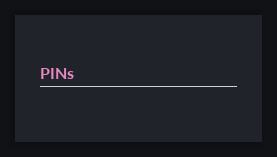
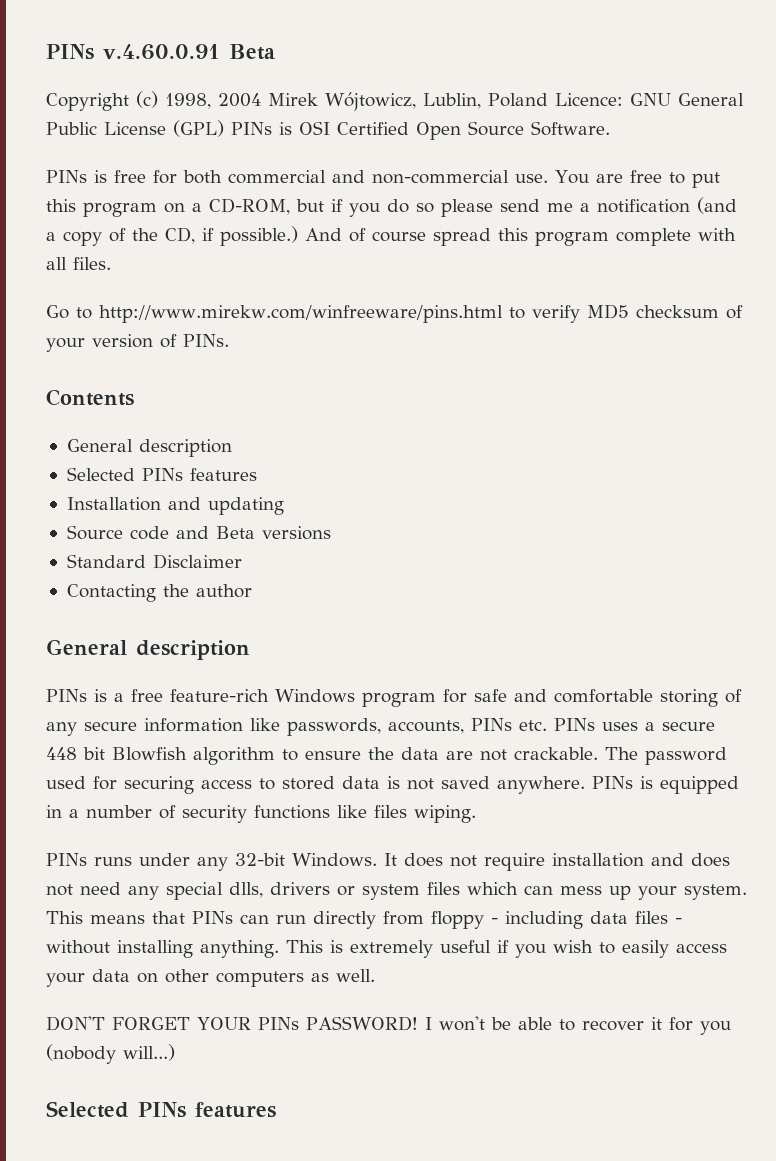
- PINs
+ PINs v.4.60.0.91 Beta
+ Copyright (c) 1998, 2004 Mirek Wójtowicz, Lublin, Poland Licence: GNU General Public License (GPL) PINs is OSI Certified Open Source Software.
+ PINs is free for both commercial and non-commercial use. You are free to put this program on a CD-ROM, but if you do so please send me a notification (and a copy of the CD, if possible.) And of course spread this program complete with all files.
+ Go to http://www.mirekw.com/winfreeware/pins.html to verify MD5 checksum of your version of PINs.
+ Contents
+ General description
+ Selected PINs features
+ Installation and updating
+ Source code and Beta versions
+ Standard Disclaimer
+ Contacting the author
+ General description
+ PINs is a free feature-rich Windows program for safe and comfortable storing of any secure information like passwords, accounts, PINs etc. PINs uses a secure 448 bit Blowfish algorithm to ensure the data are not crackable. The password used for securing access to stored data is not saved anywhere. PINs is equipped in a number of security functions like files wiping.
+ PINs runs under any 32-bit Windows. It does not require installation and does not need any special dlls, drivers or system files which can mess up your system. This means that PINs can run directly from floppy - including data files - without installing anything. This is extremely useful if you wish to easily access your data on other computers as well.
+ DON'T FORGET YOUR PINs PASSWORD! I won't be able to recover it for you (nobody will...)
+ Selected PINs features

